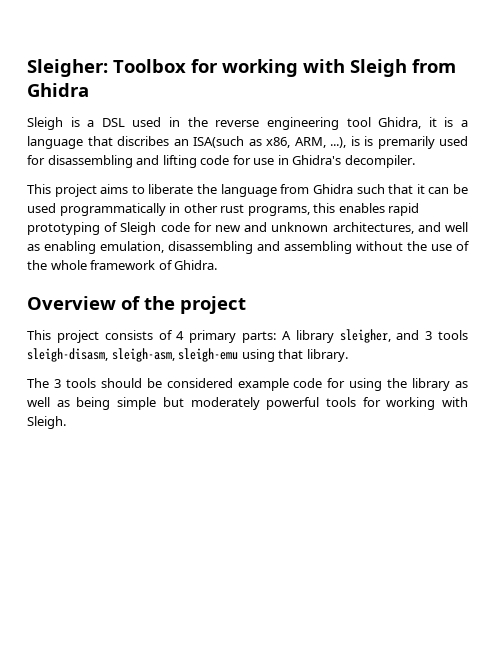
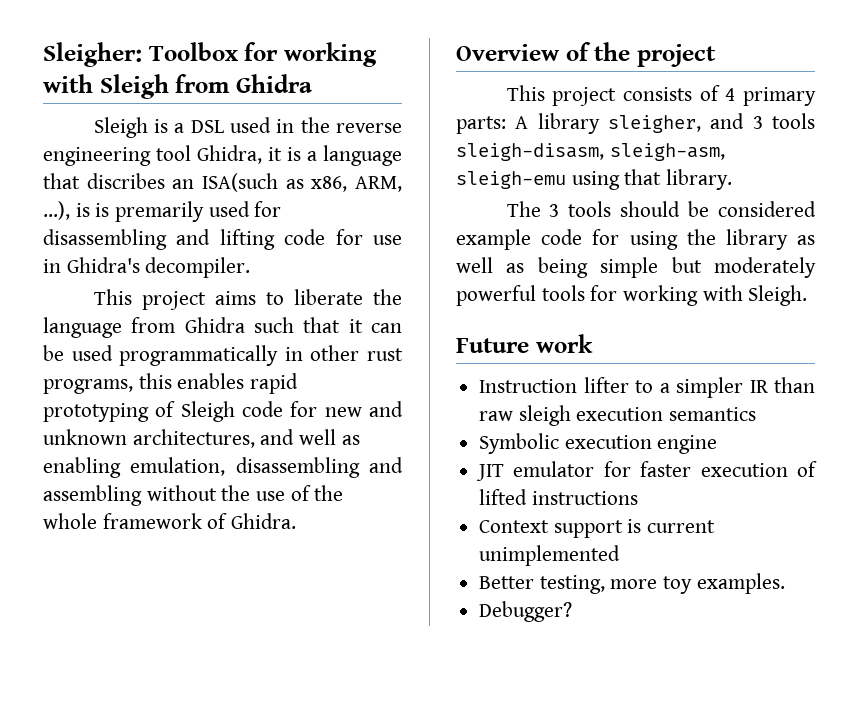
+ Future work
+ Instruction lifter to a simpler IR than raw sleigh execution semantics
+ Symbolic execution engine
+ JIT emulator for faster execution of lifted instructions
+ Context support is current unimplemented
+ Better testing, more toy examples.
+ Debugger?

